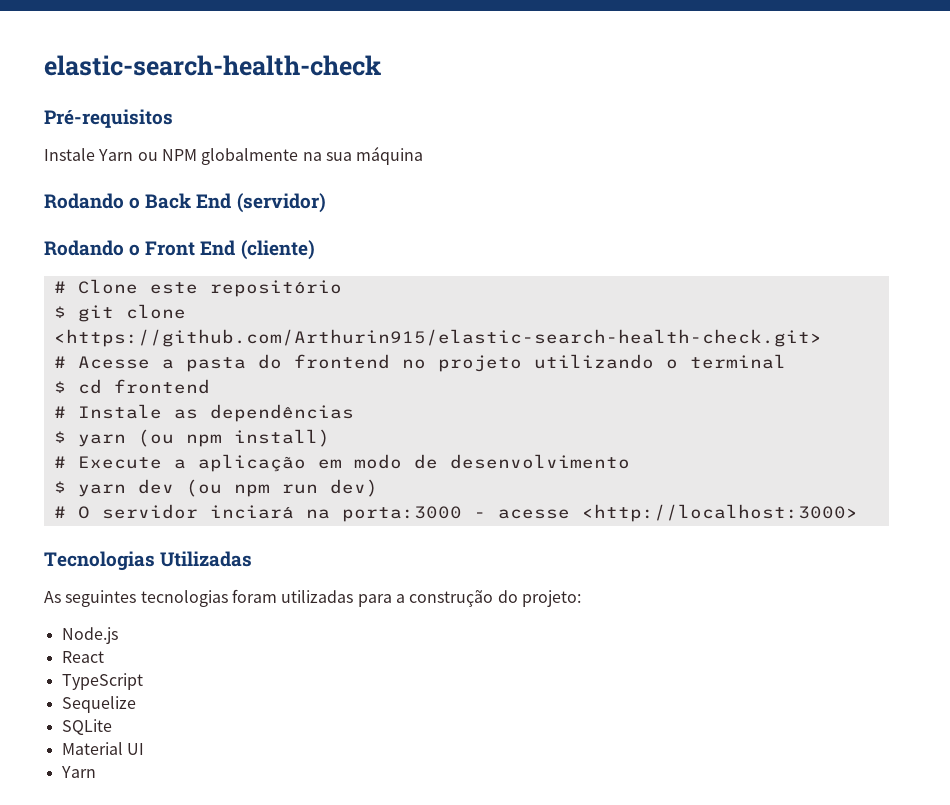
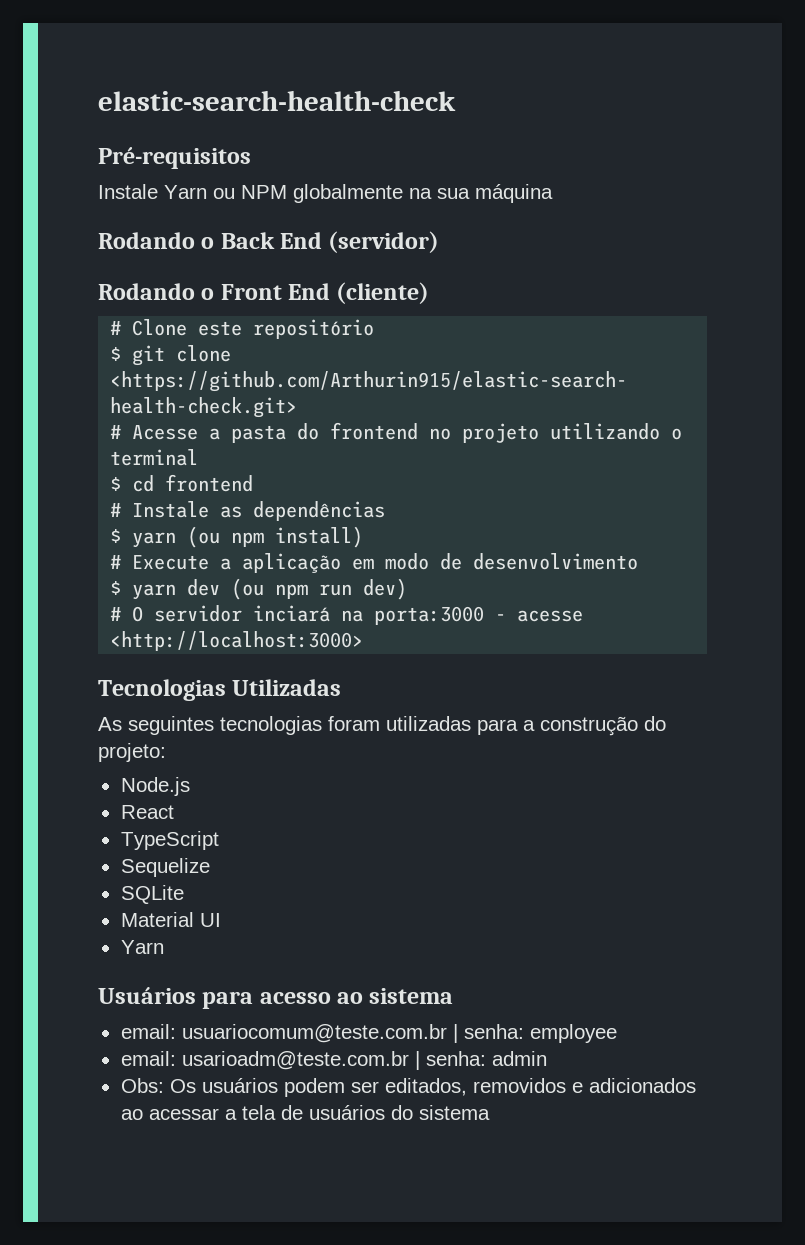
+ Usuários para acesso ao sistema
+ email: usuariocomum@teste.com.br | senha: employee
+ email: usarioadm@teste.com.br | senha: admin
+ Obs: Os usuários podem ser editados, removidos e adicionados ao acessar a tela de usuários do sistema

